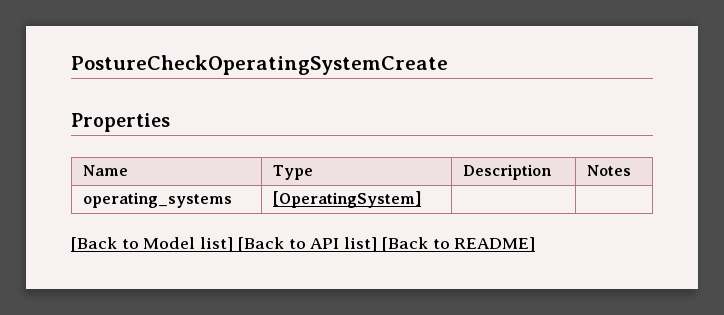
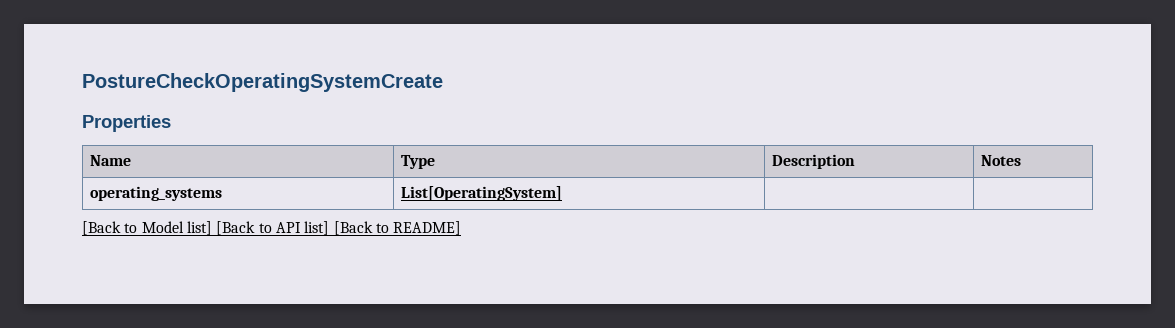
- operating_systems | [OperatingSystem] | |
+ operating_systems | List[OperatingSystem] | |

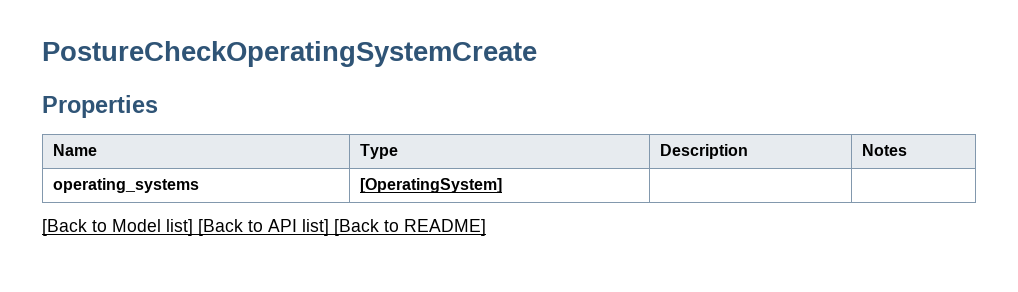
- operating_systems | List[OperatingSystem] | |
+ operating_systems | [OperatingSystem] | |

